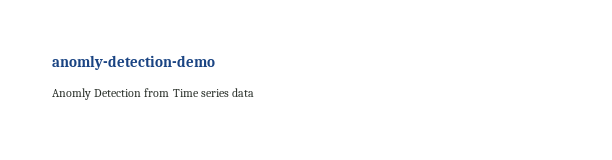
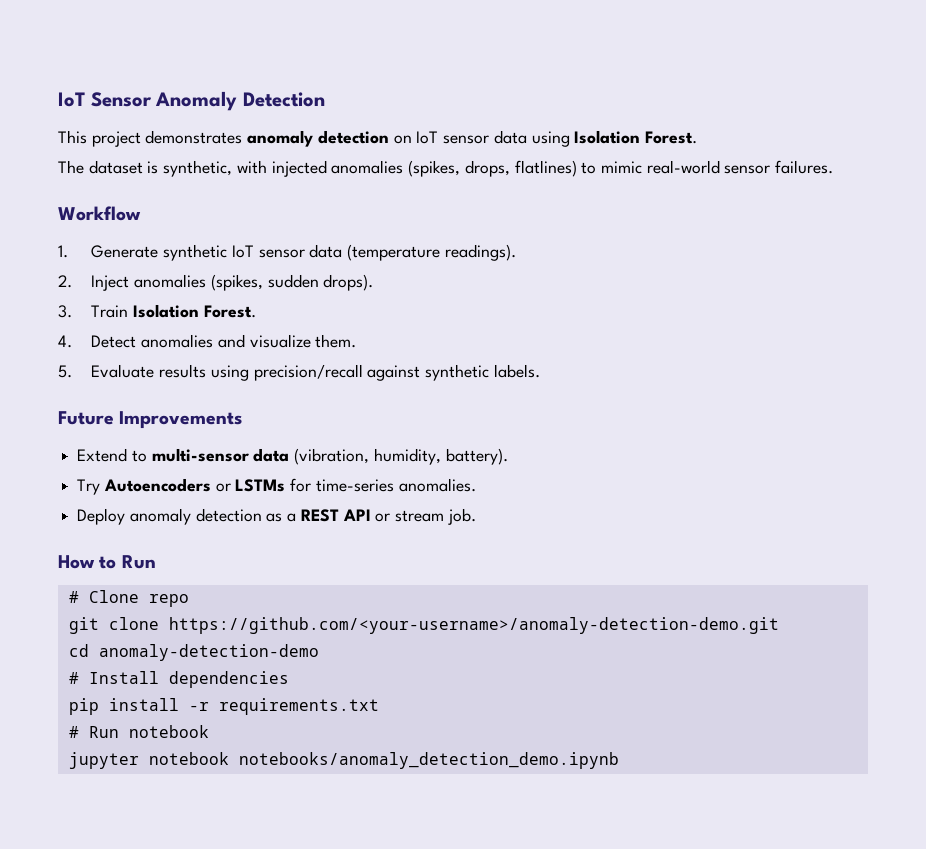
- anomly-detection-demo
- Anomly Detection from Time series data
+ IoT Sensor Anomaly Detection
+ This project demonstrates anomaly detection on IoT sensor data using Isolation Forest.
+ The dataset is synthetic, with injected anomalies (spikes, drops, flatlines) to mimic real-world sensor failures.
+ Workflow
+ 1. Generate synthetic IoT sensor data (temperature readings).
+ 2. Inject anomalies (spikes, sudden drops).
+ 3. Train Isolation Forest.
+ 4. Detect anomalies and visualize them.
+ 5. Evaluate results using precision/recall against synthetic labels.
+ Future Improvements
+ Extend to multi-sensor data (vibration, humidity, battery).
+ Try Autoencoders or LSTMs for time-series anomalies.
+ Deploy anomaly detection as a REST API or stream job.
+ How to Run
+ # Clone repo
+ git clone https://github.com/<your-username>/anomaly-detection-demo.git
+ cd anomaly-detection-demo
+ # Install dependencies
+ pip install -r requirements.txt
+ # Run notebook
+ jupyter notebook notebooks/anomaly_detection_demo.ipynb

